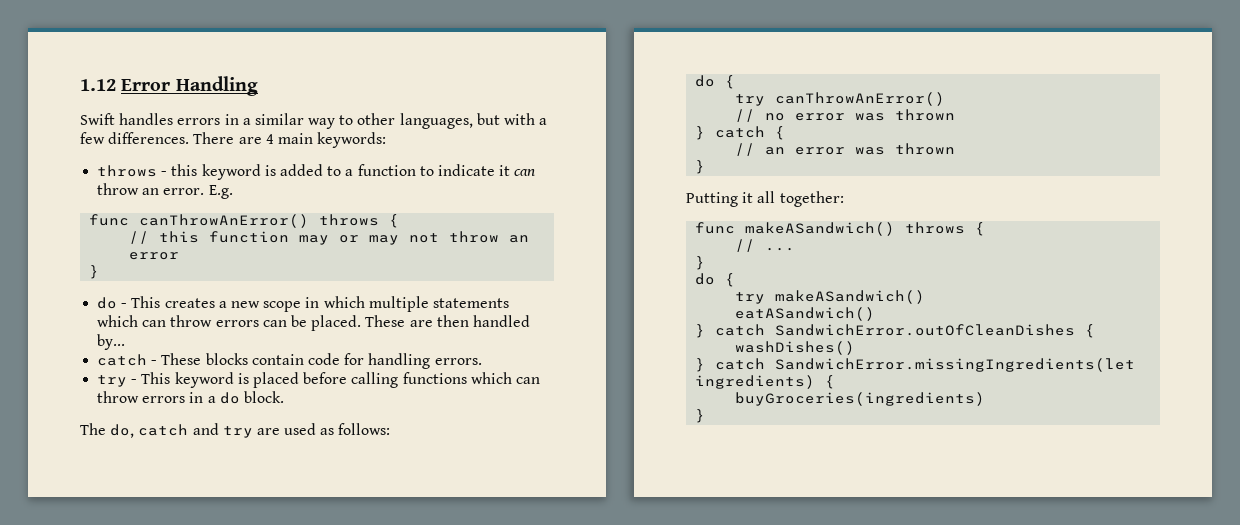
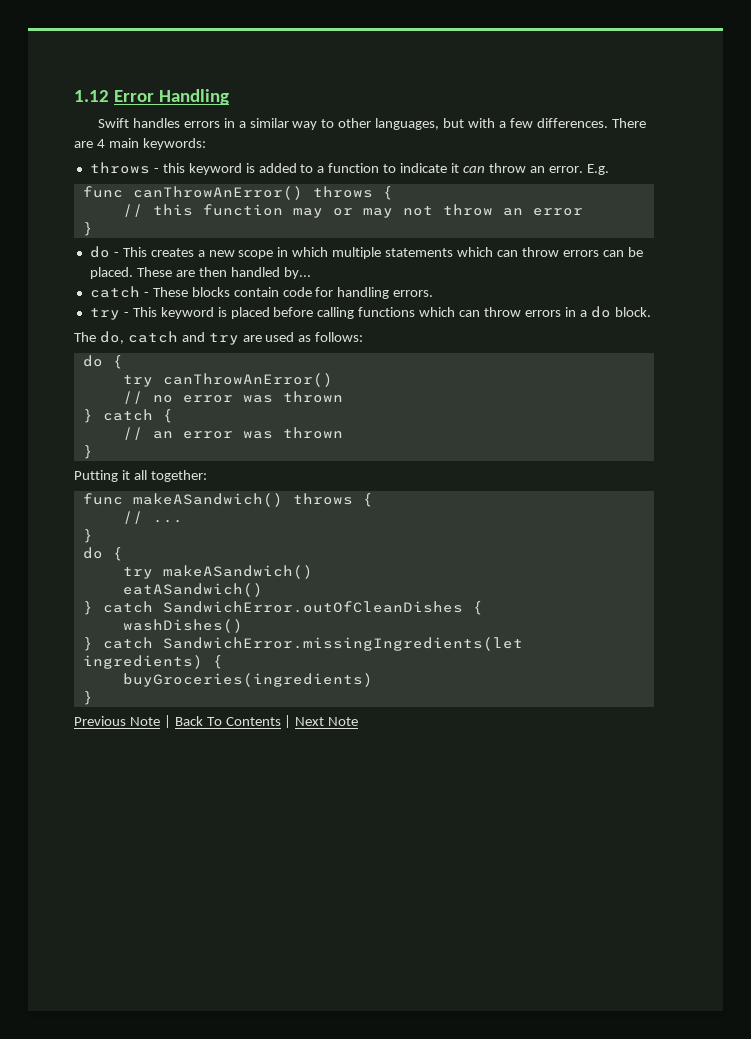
+ Previous Note | Back To Contents | Next Note

